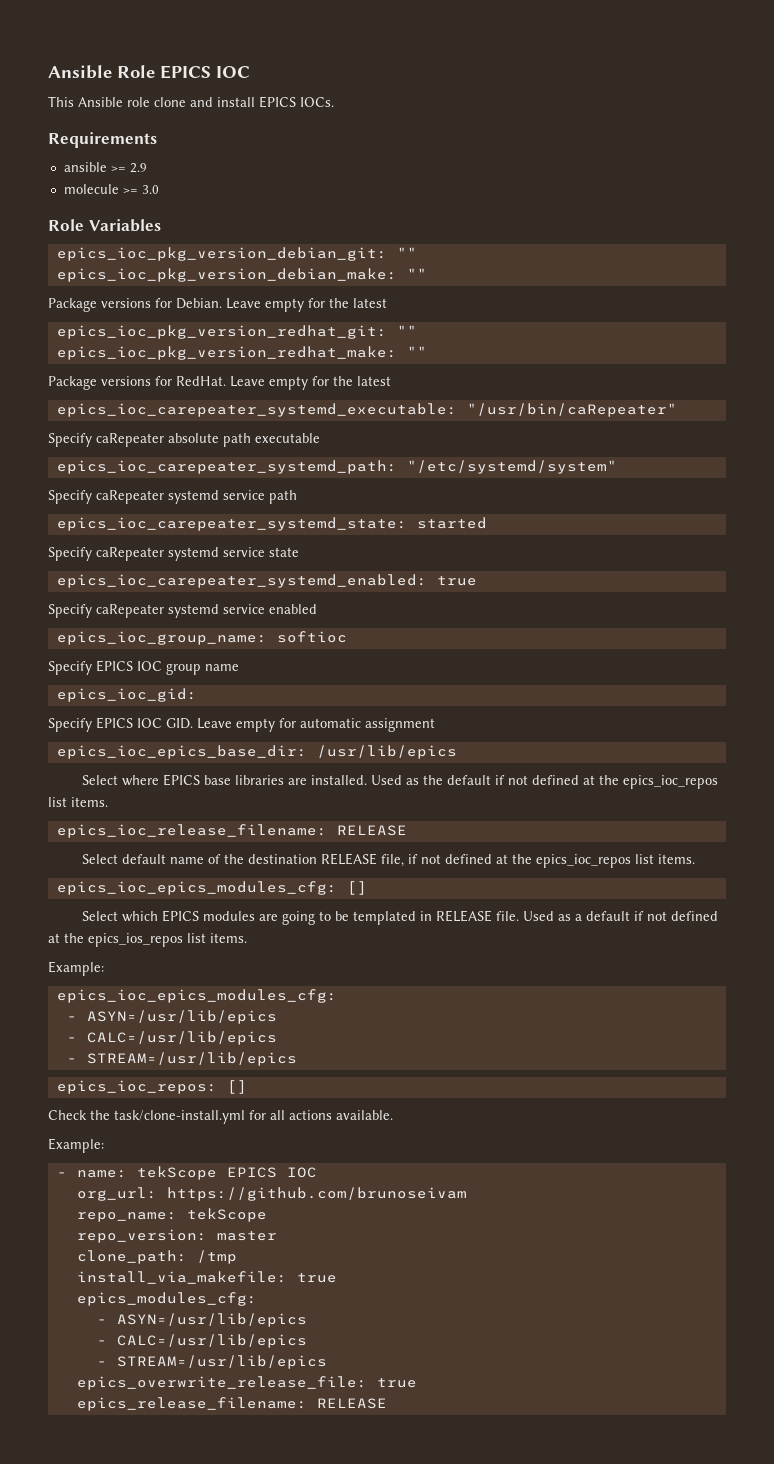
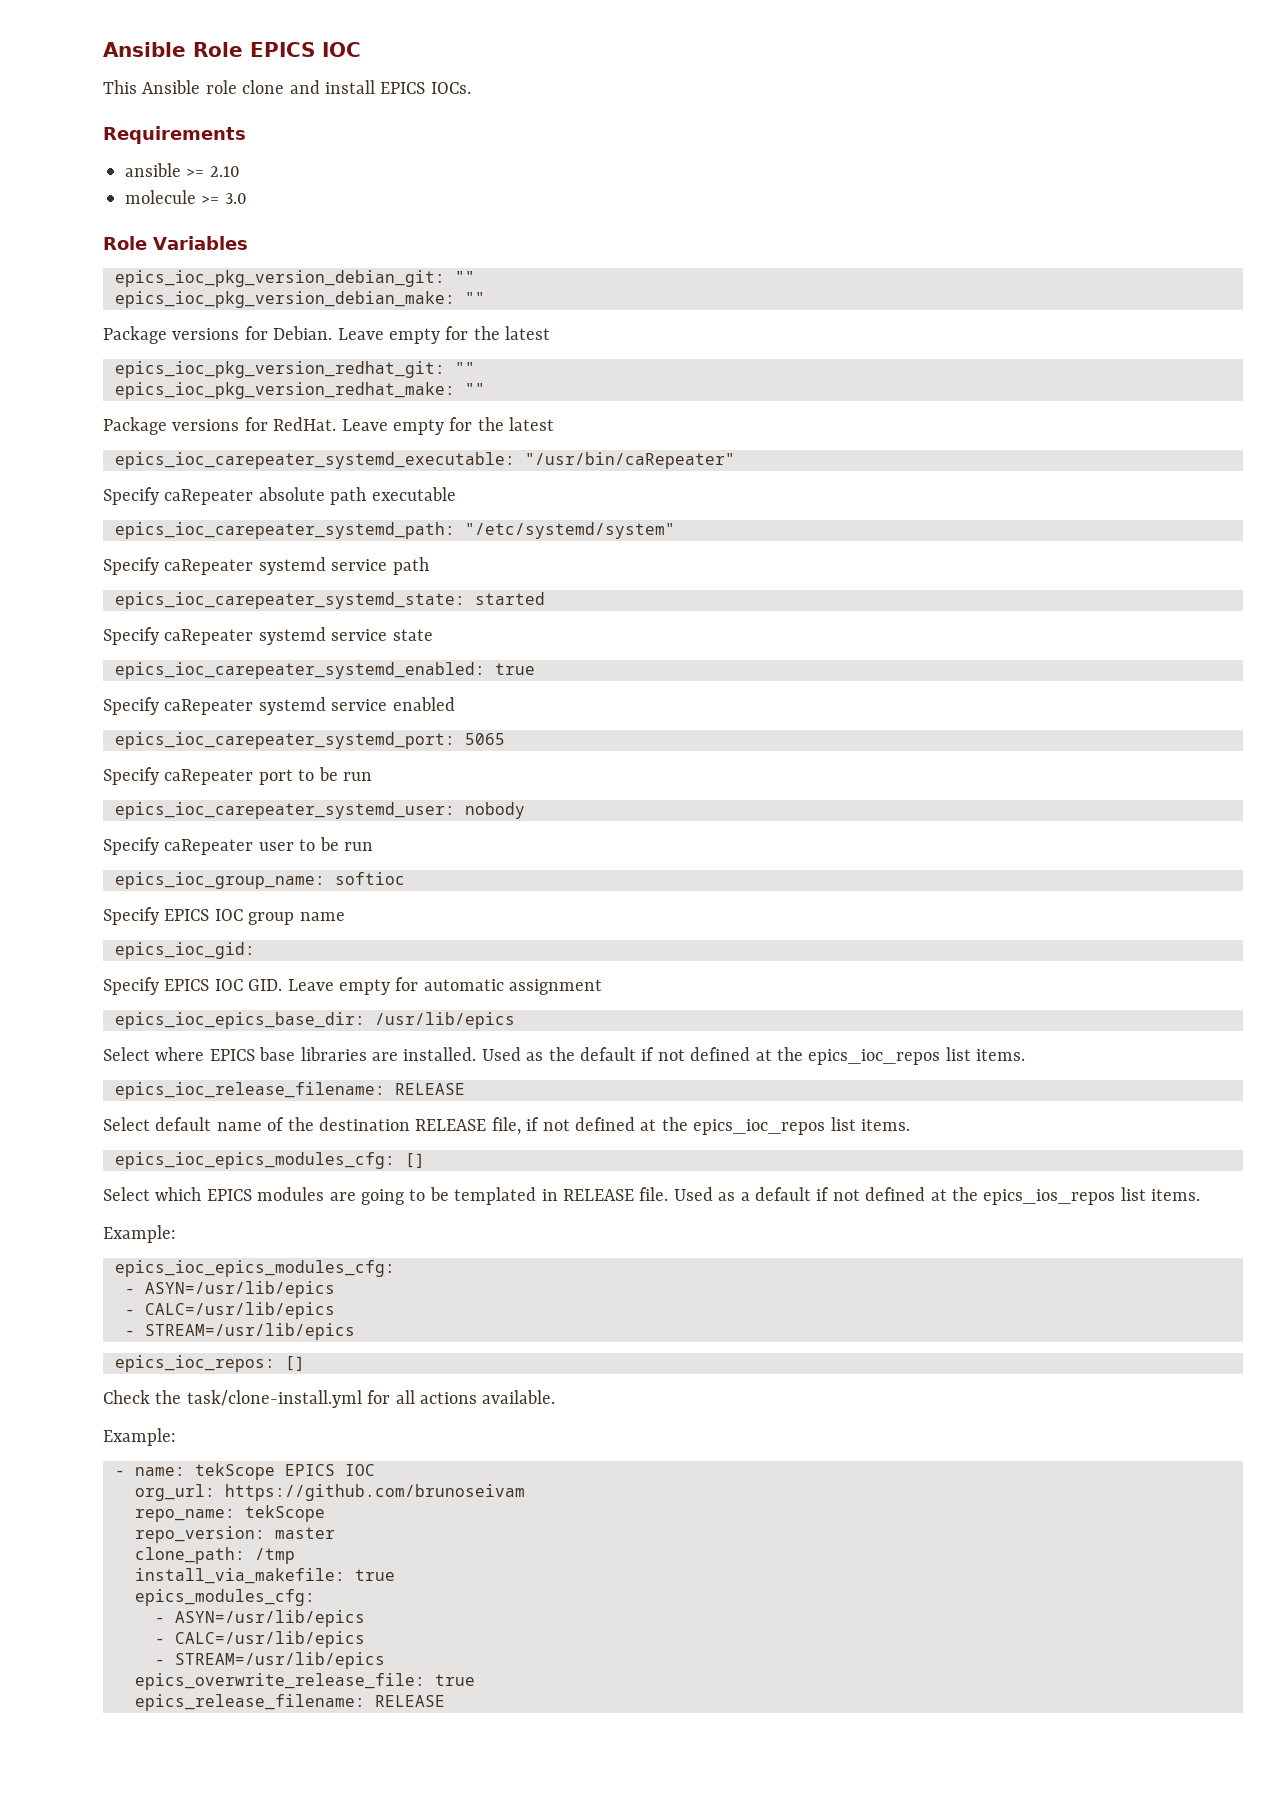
- ansible >= 2.9
+ ansible >= 2.10
+ epics_ioc_carepeater_systemd_port: 5065
+ Specify caRepeater port to be run
+ epics_ioc_carepeater_systemd_user: nobody
+ Specify caRepeater user to be run

